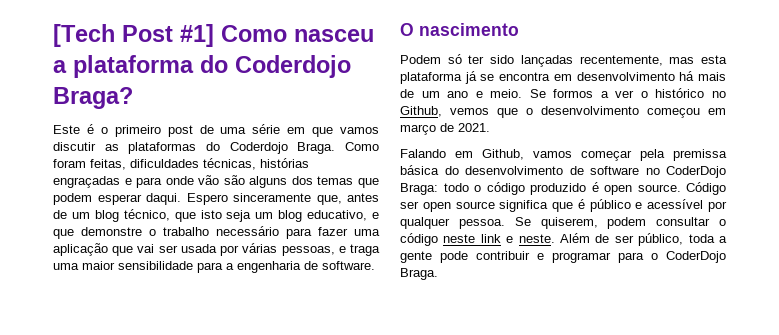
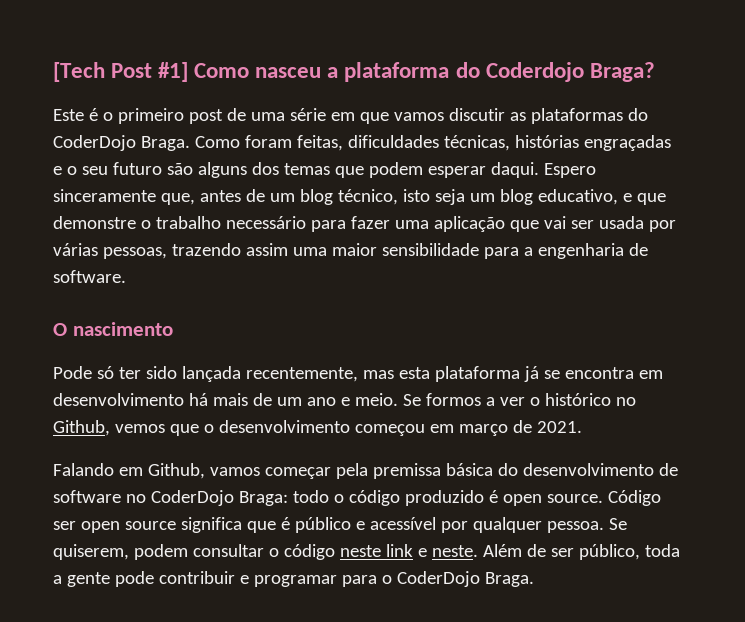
- Este é o primeiro post de uma série em que vamos discutir as plataformas do Coderdojo Braga.
+ Este é o primeiro post de uma série em que vamos discutir as plataformas do CoderDojo Braga.
- Como foram feitas, dificuldades técnicas, histórias engraçadas e para onde vão são alguns dos temas que podem esperar daqui.
+ Como foram feitas, dificuldades técnicas, histórias engraçadas e o seu futuro são alguns dos temas que podem esperar daqui.
- Espero sinceramente que, antes de um blog técnico, que isto seja um blog educativo, e que demonstre o trabalho necessário para fazer uma aplicação que vai ser usada por várias pessoas, e traga uma maior sensibilidade para a engenharia de software.
+ Espero sinceramente que, antes de um blog técnico, isto seja um blog educativo, e que demonstre o trabalho necessário para fazer uma aplicação que vai ser usada por várias pessoas, trazendo assim uma maior sensibilidade para a engenharia de software.
- Podem só ter sido lançadas recentemente, mas esta plataforma já se encontra em desenvolvimento há mais de um ano e meio.
+ Pode só ter sido lançada recentemente, mas esta plataforma já se encontra em desenvolvimento há mais de um ano e meio.

